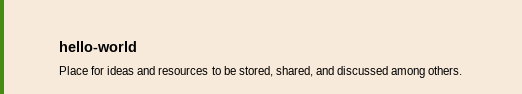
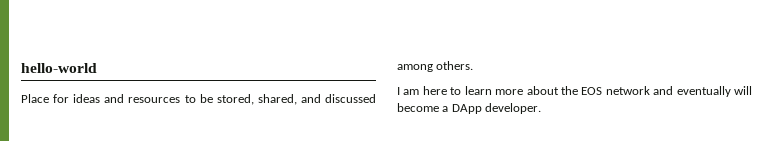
+ I am here to learn more about the EOS network and eventually will become a DApp developer.

